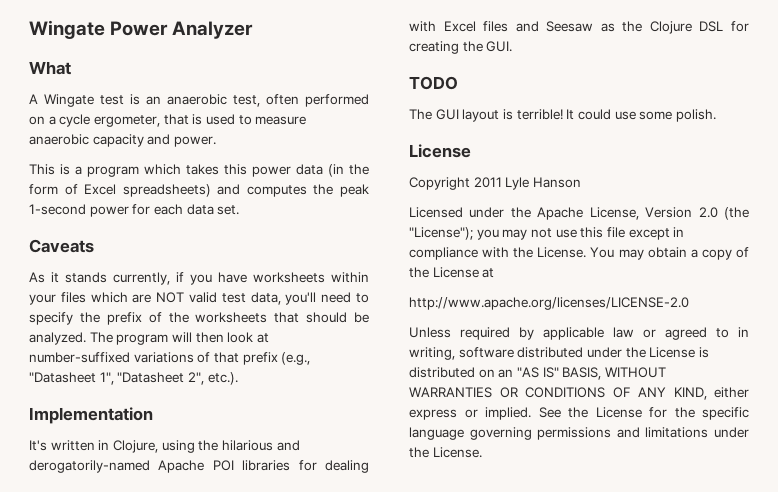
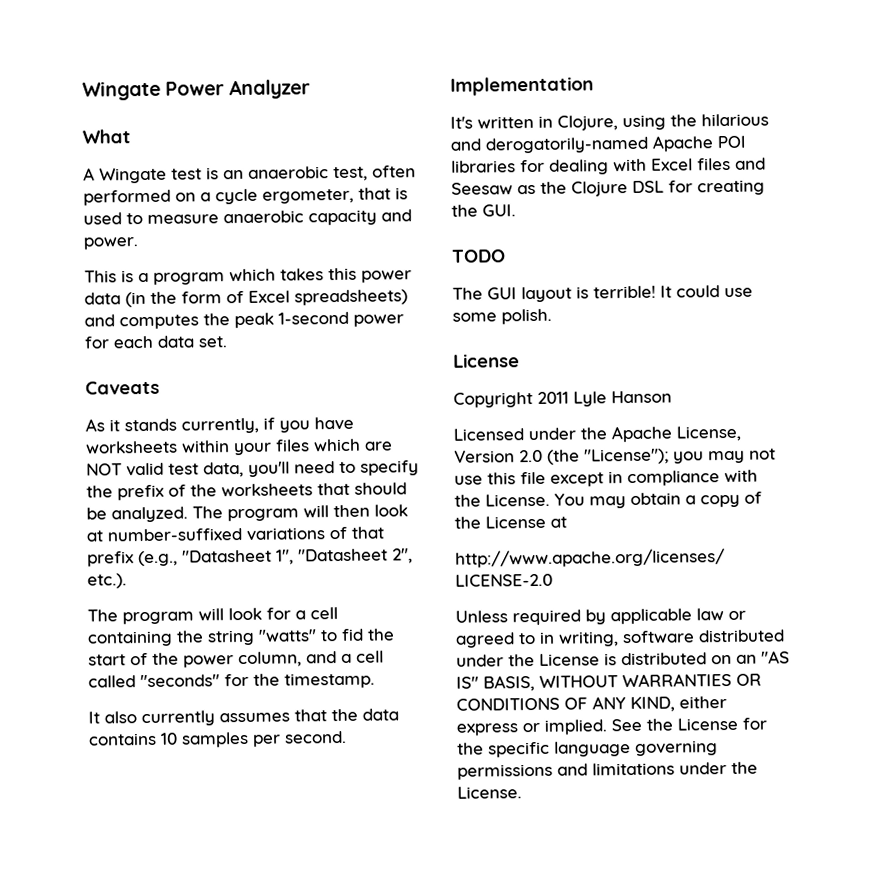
+ The program will look for a cell containing the string "watts" to fid the start of the power column, and a cell called "seconds" for the timestamp.
+ It also currently assumes that the data contains 10 samples per second.

